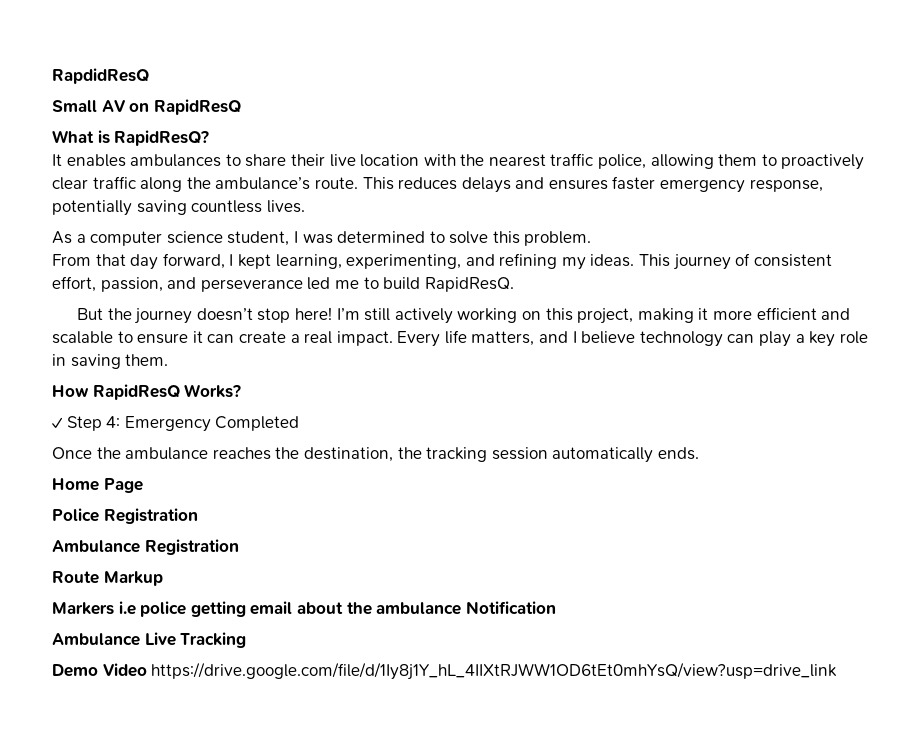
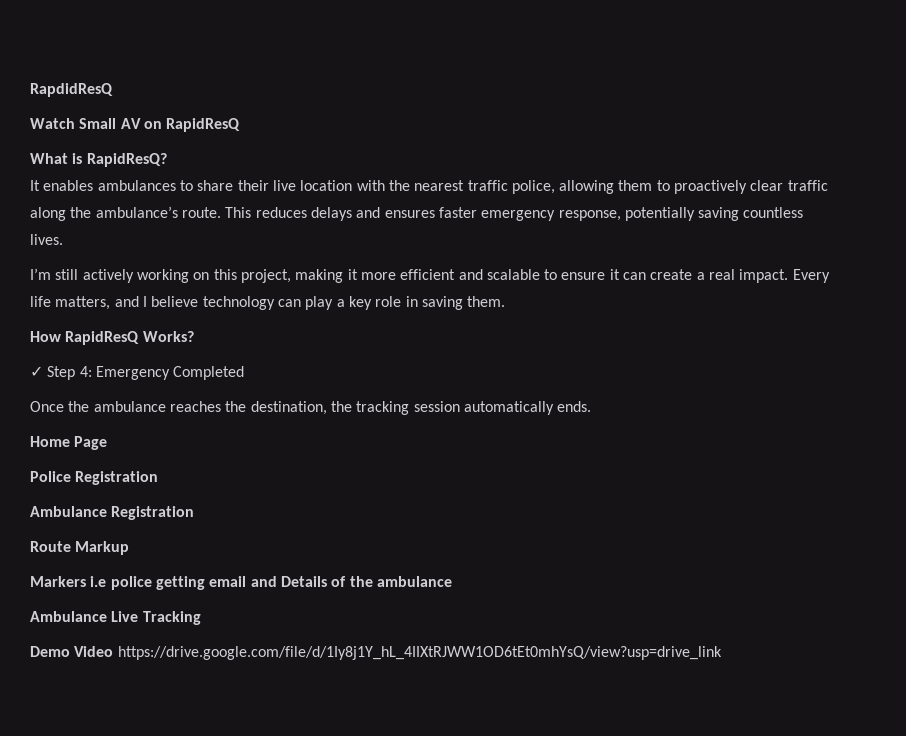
- Small AV on RapidResQ
+ Watch Small AV on RapidResQ
- As a computer science student, I was determined to solve this problem.
- From that day forward, I kept learning, experimenting, and refining my ideas. This journey of consistent effort, passion, and perseverance led me to build RapidResQ.
- But the journey doesn’t stop here!
- Markers i.e police getting email about the ambulance Notification
+ Markers i.e police getting email and Details of the ambulance

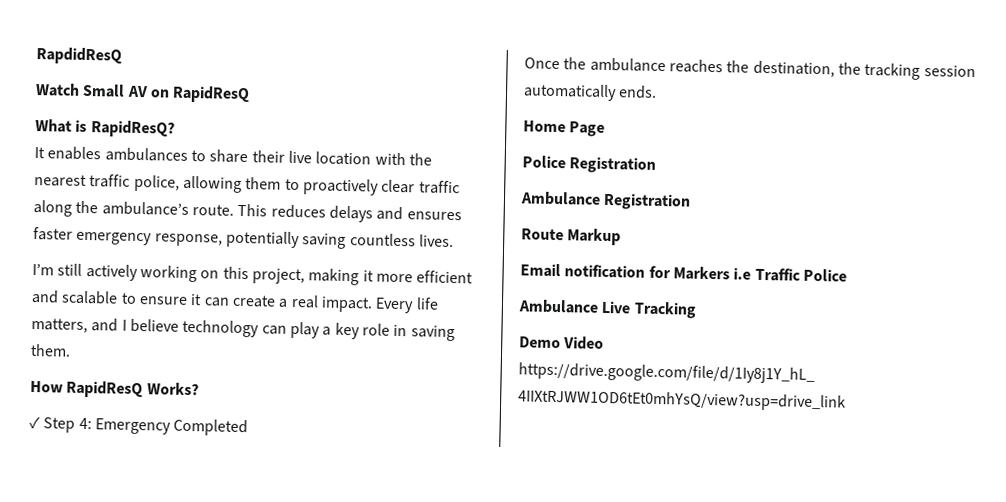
- Markers i.e police getting email and Details of the ambulance
+ Email notification for Markers i.e Traffic Police

